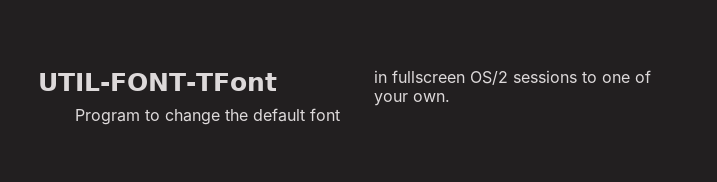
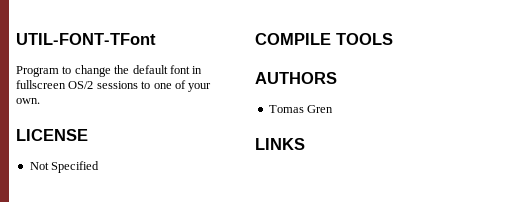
+ LICENSE
+ Not Specified
+ COMPILE TOOLS
+ AUTHORS
+ Tomas Gren
+ LINKS

